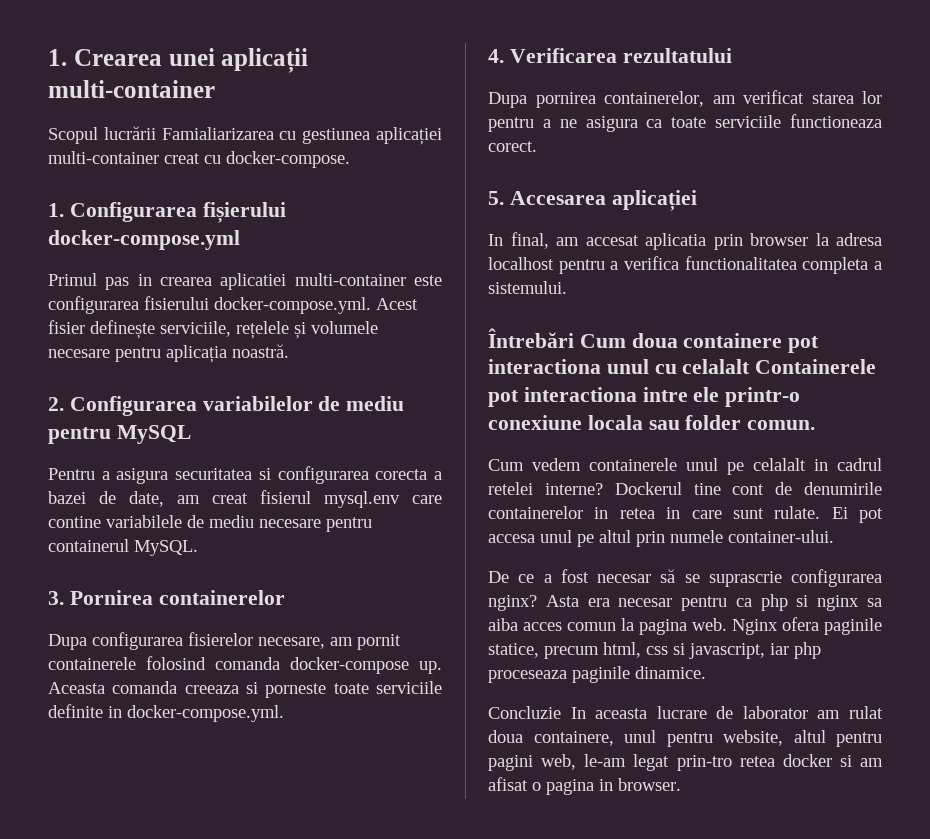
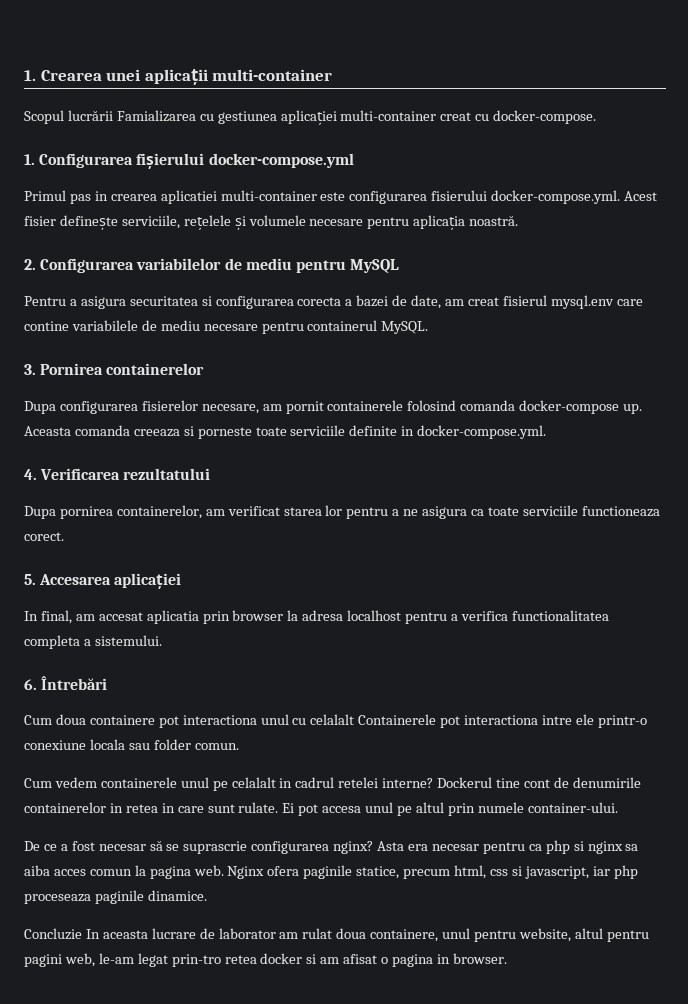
- Scopul lucrării Famialiarizarea cu gestiunea aplicației multi-container creat cu docker-compose.
+ Scopul lucrării Famializarea cu gestiunea aplicației multi-container creat cu docker-compose.
- Întrebări Cum doua containere pot interactiona unul cu celalalt Containerele pot interactiona intre ele printr-o conexiune locala sau folder comun.
+ 6. Întrebări
+ Cum doua containere pot interactiona unul cu celalalt Containerele pot interactiona intre ele printr-o conexiune locala sau folder comun.

